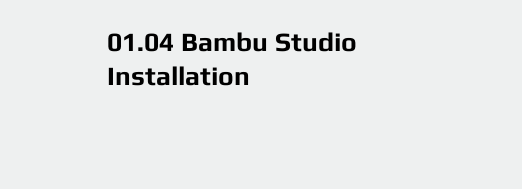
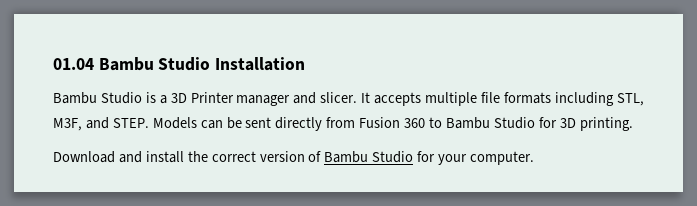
+ Bambu Studio is a 3D Printer manager and slicer. It accepts multiple file formats including STL, M3F, and STEP. Models can be sent directly from Fusion 360 to Bambu Studio for 3D printing.
+ Download and install the correct version of Bambu Studio for your computer.

